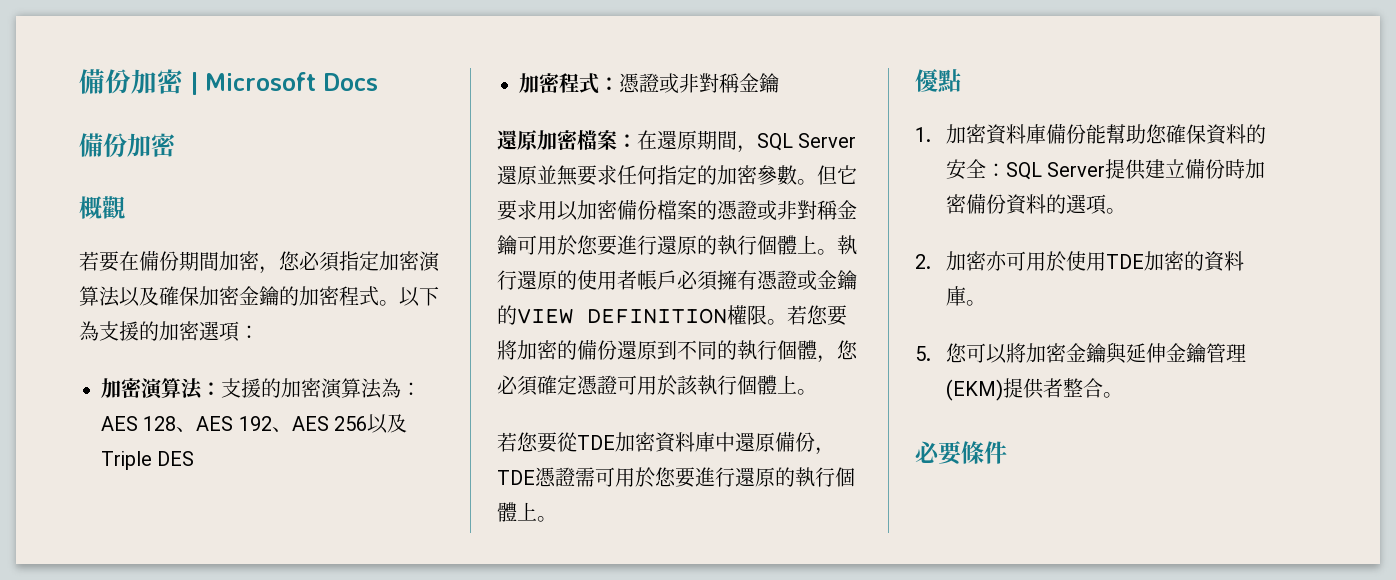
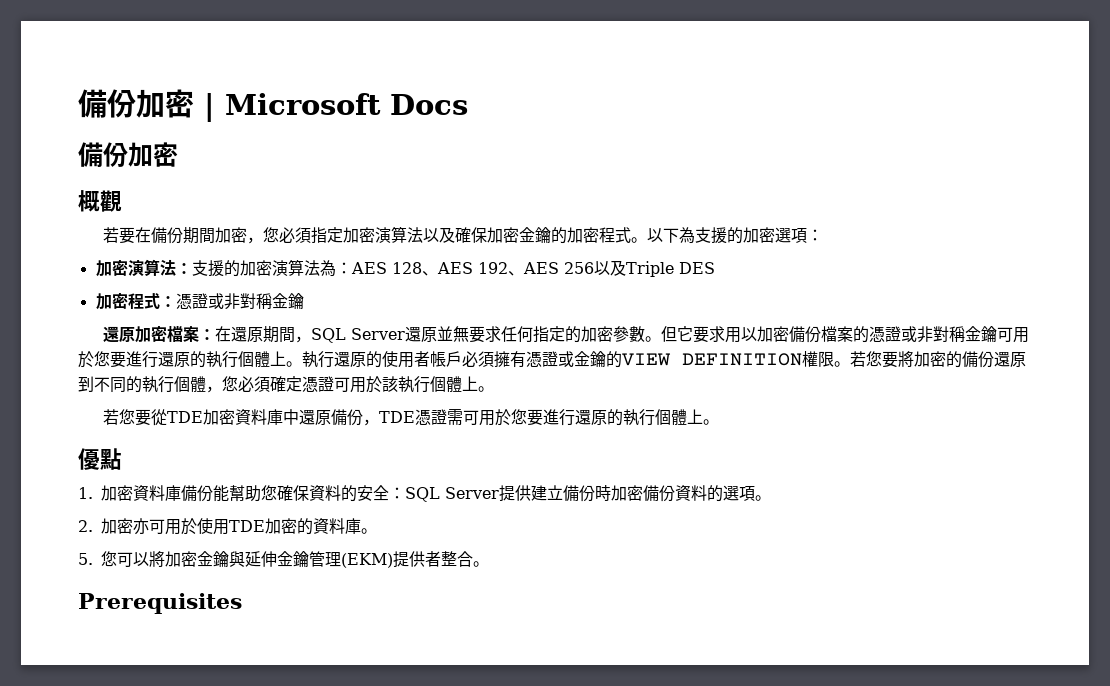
- 必要條件
+ Prerequisites

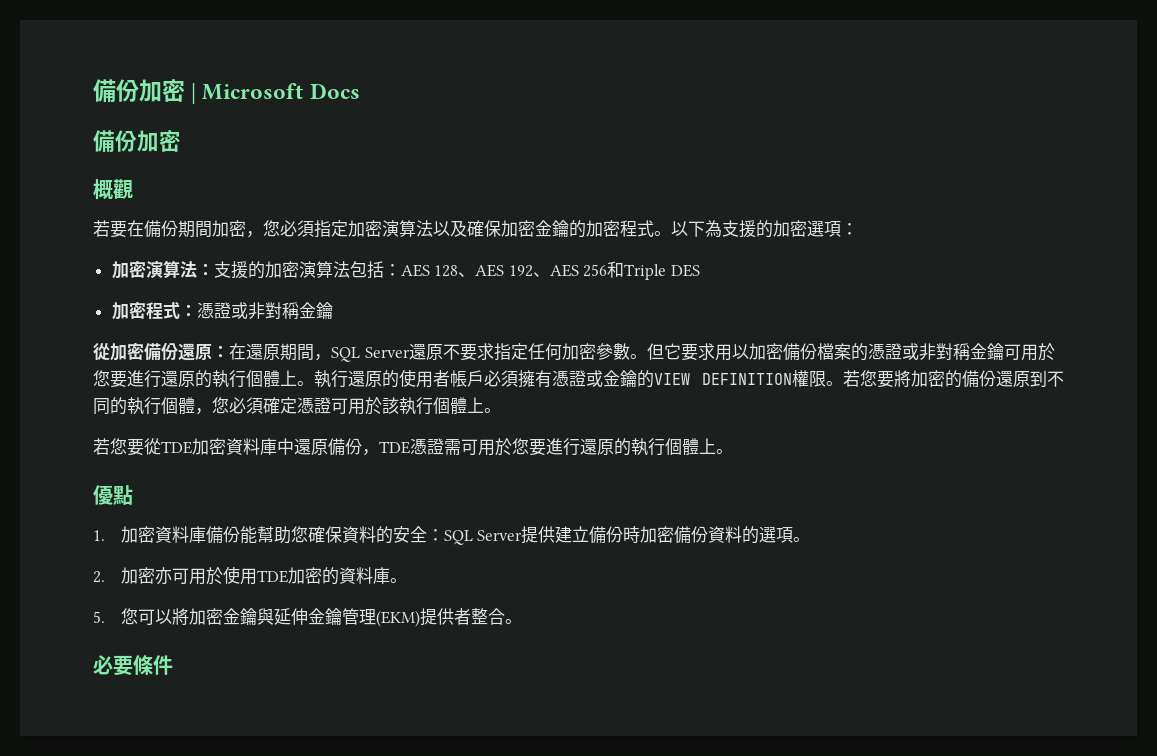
- 加密演算法：支援的加密演算法為：AES 128、AES 192、AES 256以及Triple DES
+ 加密演算法：支援的加密演算法包括：AES 128、AES 192、AES 256和Triple DES
- 還原加密檔案：在還原期間，SQL Server還原並無要求任何指定的加密參數。
+ 從加密備份還原：在還原期間，SQL Server還原不要求指定任何加密參數。
- Prerequisites
+ 必要條件

